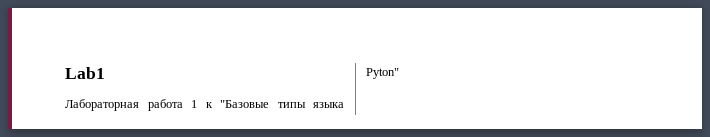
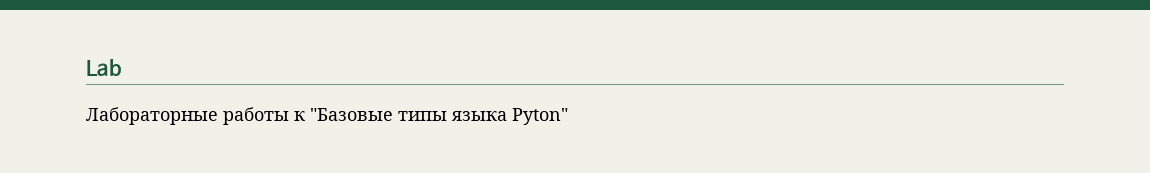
- Lab1
- Лабораторная работа 1 к "Базовые типы языка Pyton"
+ Lab
+ Лабораторные работы к "Базовые типы языка Pyton"

